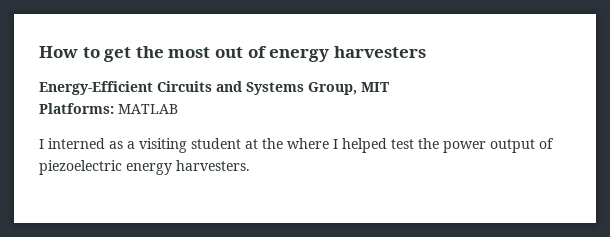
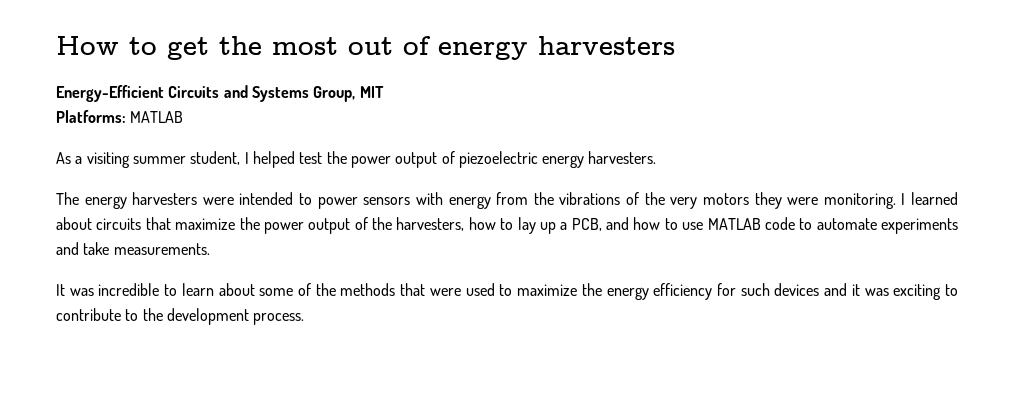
- I interned as a visiting student at the where I helped test the power output of piezoelectric energy harvesters.
+ As a visiting summer student, I helped test the power output of piezoelectric energy harvesters.
+ The energy harvesters were intended to power sensors with energy from the vibrations of the very motors they were monitoring. I learned about circuits that maximize the power output of the harvesters, how to lay up a PCB, and how to use MATLAB code to automate experiments and take measurements.
+ It was incredible to learn about some of the methods that were used to maximize the energy efficiency for such devices and it was exciting to contribute to the development process.

